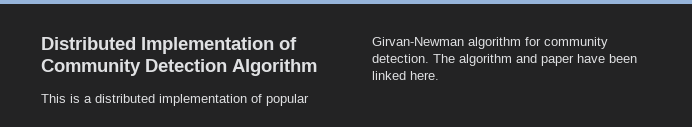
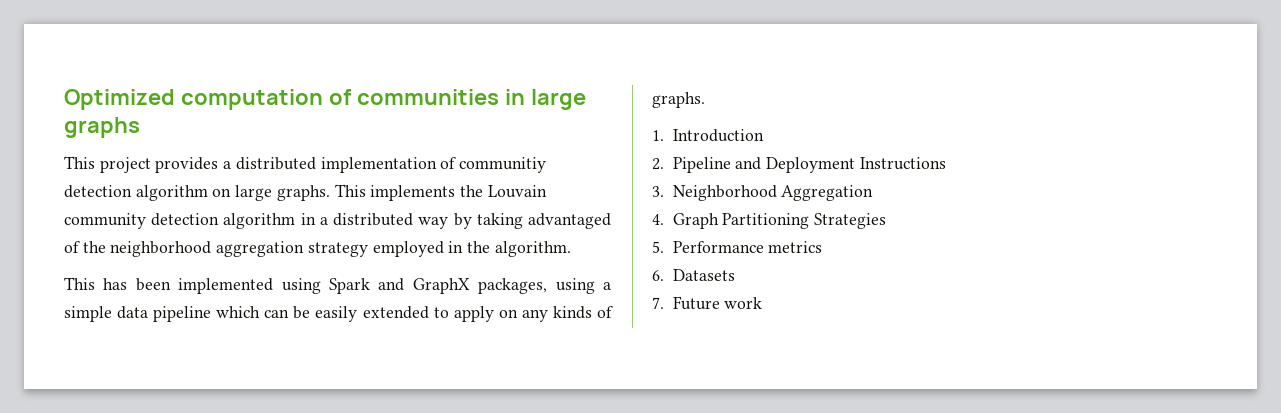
- Distributed Implementation of Community Detection Algorithm
- This is a distributed implementation of popular Girvan-Newman algorithm for community detection. The algorithm and paper have been linked here.
+ Optimized computation of communities in large graphs
+ This project provides a distributed implementation of communitiy detection algorithm on large graphs. This implements the Louvain community detection algorithm in a distributed way by taking advantaged of the neighborhood aggregation strategy employed in the algorithm.
+ This has been implemented using Spark and GraphX packages, using a simple data pipeline which can be easily extended to apply on any kinds of graphs.
+ 1. Introduction
+ 2. Pipeline and Deployment Instructions
+ 3. Neighborhood Aggregation
+ 4. Graph Partitioning Strategies
+ 5. Performance metrics
+ 6. Datasets
+ 7. Future work

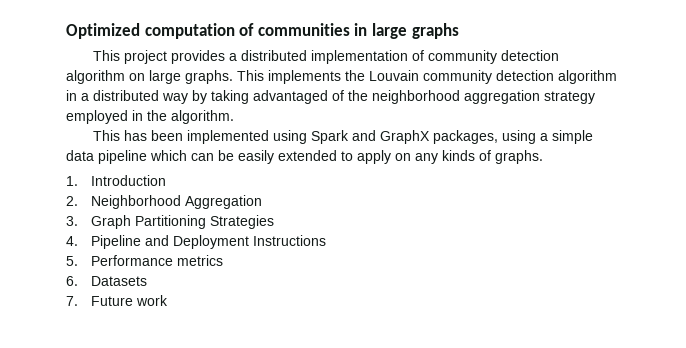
- This project provides a distributed implementation of communitiy detection algorithm on large graphs.
+ This project provides a distributed implementation of community detection algorithm on large graphs.
- 2. Pipeline and Deployment Instructions
- 3. Neighborhood Aggregation
+ 2. Neighborhood Aggregation
- 4. Graph Partitioning Strategies
+ 3. Graph Partitioning Strategies
+ 4. Pipeline and Deployment Instructions

